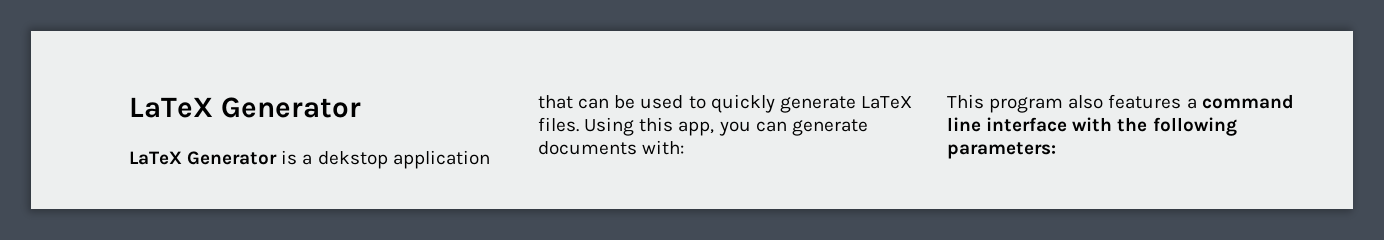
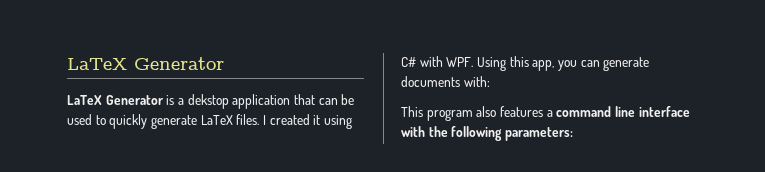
- Using this app, you can generate documents with:
+ I created it using C# with WPF. Using this app, you can generate documents with:

